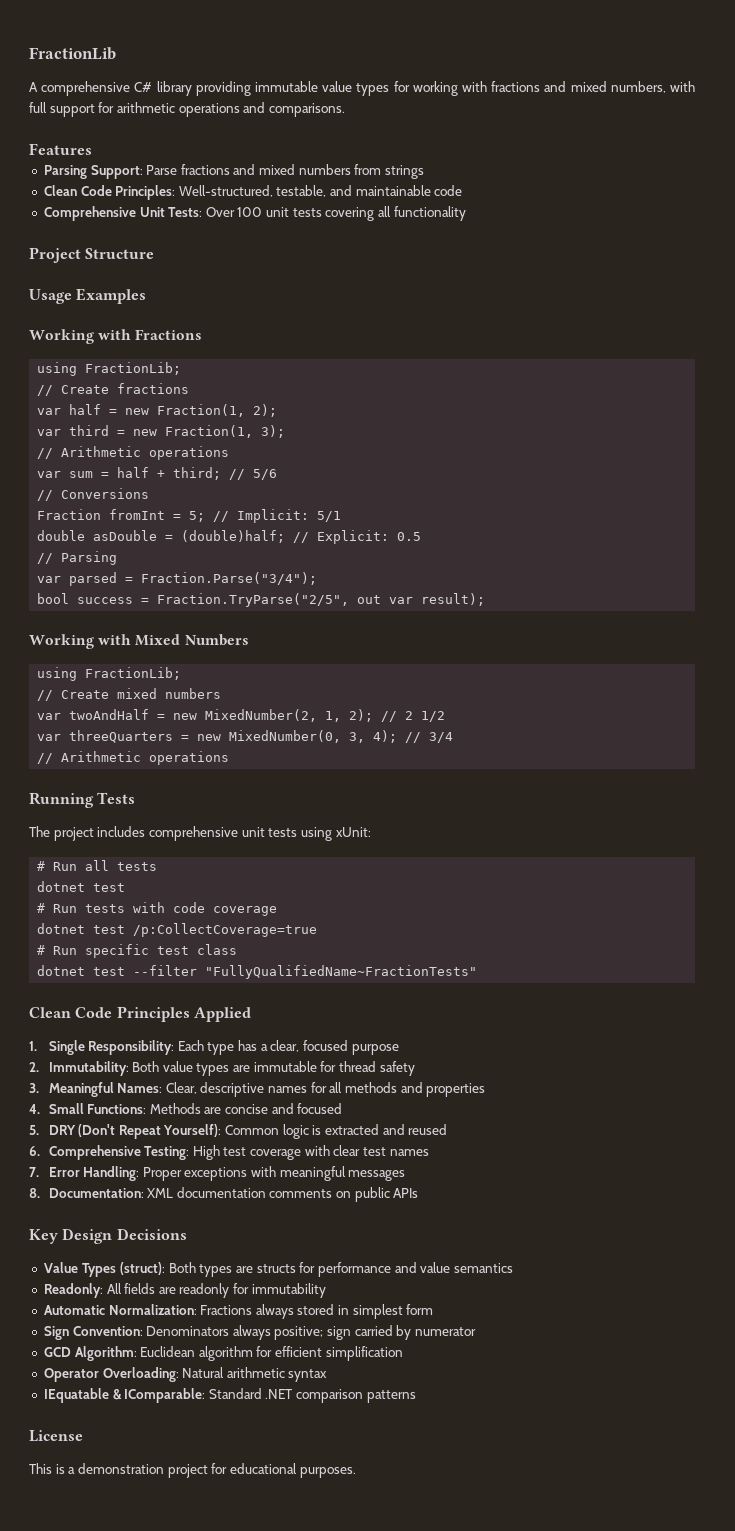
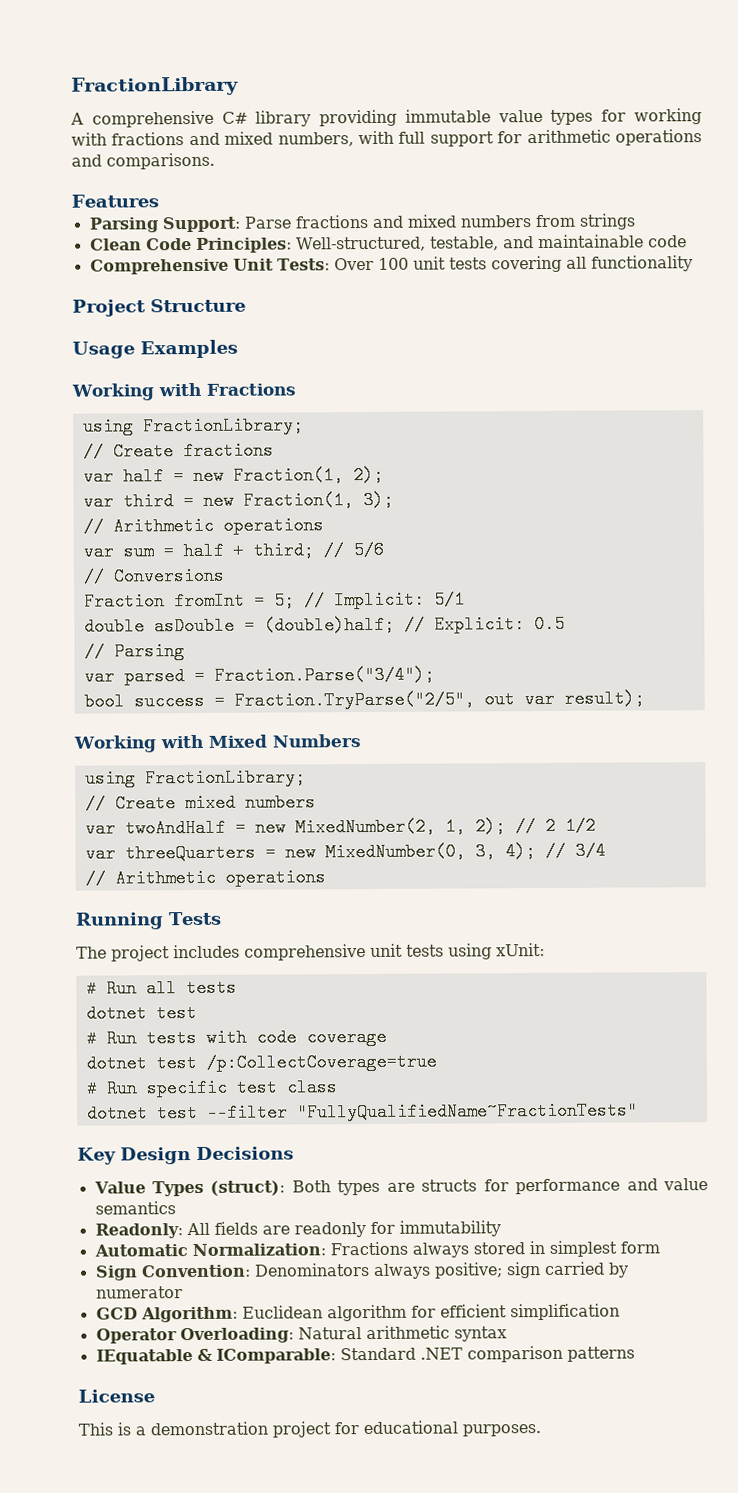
- FractionLib
+ FractionLibrary
  Working with Fractions
- using FractionLib;
+ using FractionLibrary;
  Working with Mixed Numbers
- using FractionLib;
+ using FractionLibrary;
- Clean Code Principles Applied
- 1. Single Responsibility: Each type has a clear, focused purpose
- 2. Immutability: Both value types are immutable for thread safety
- 3. Meaningful Names: Clear, descriptive names for all methods and properties
- 4. Small Functions: Methods are concise and focused
- 5. DRY (Don't Repeat Yourself): Common logic is extracted and reused
- 6. Comprehensive Testing: High test coverage with clear test names
- 7. Error Handling: Proper exceptions with meaningful messages
- 8. Documentation: XML documentation comments on public APIs

